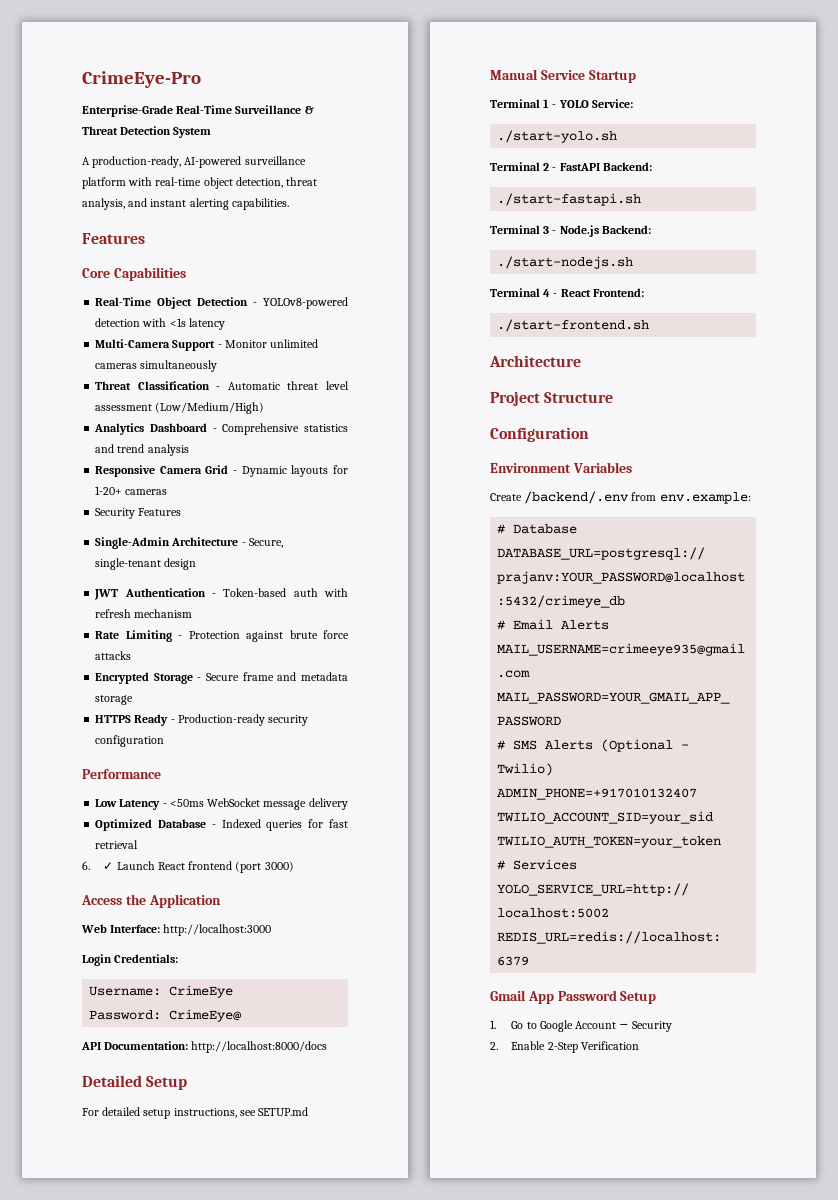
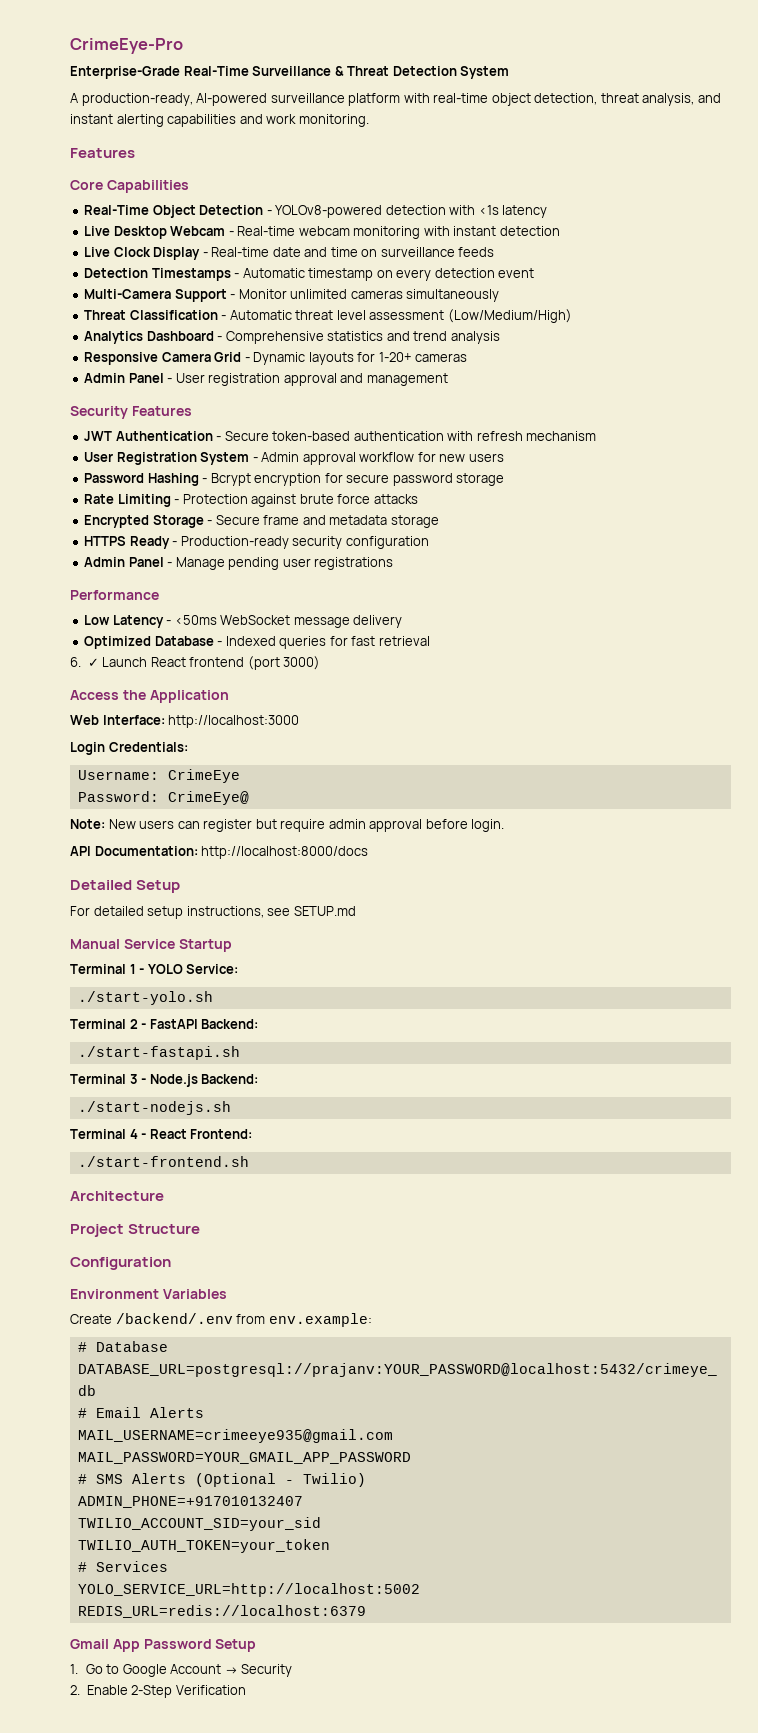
- A production-ready, AI-powered surveillance platform with real-time object detection, threat analysis, and instant alerting capabilities.
+ A production-ready, AI-powered surveillance platform with real-time object detection, threat analysis, and instant alerting capabilities and work monitoring.
+ Live Desktop Webcam - Real-time webcam monitoring with instant detection
+ Live Clock Display - Real-time date and time on surveillance feeds
+ Detection Timestamps - Automatic timestamp on every detection event
+ Admin Panel - User registration approval and management
  Security Features
- Single-Admin Architecture - Secure, single-tenant design
- JWT Authentication - Token-based auth with refresh mechanism
+ JWT Authentication - Secure token-based authentication with refresh mechanism
+ User Registration System - Admin approval workflow for new users
+ Password Hashing - Bcrypt encryption for secure password storage
+ Admin Panel - Manage pending user registrations
+ Note: New users can register but require admin approval before login.

